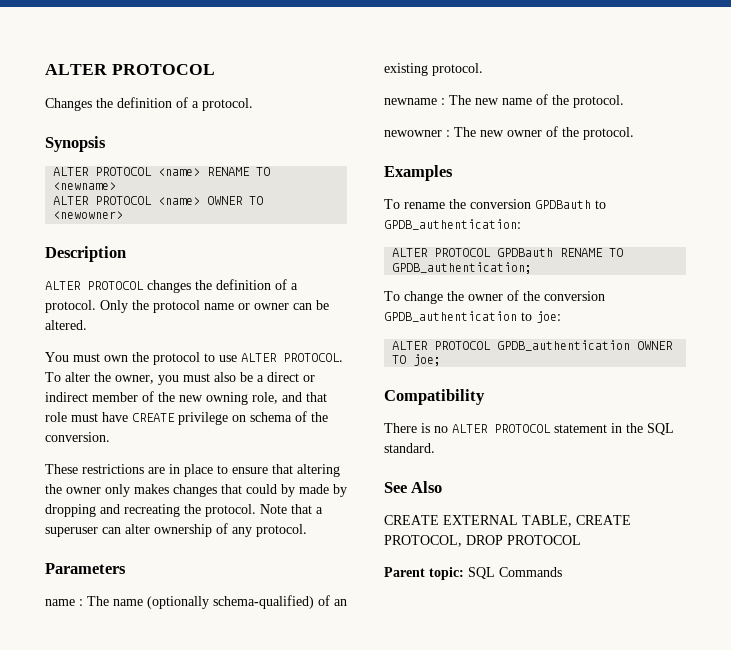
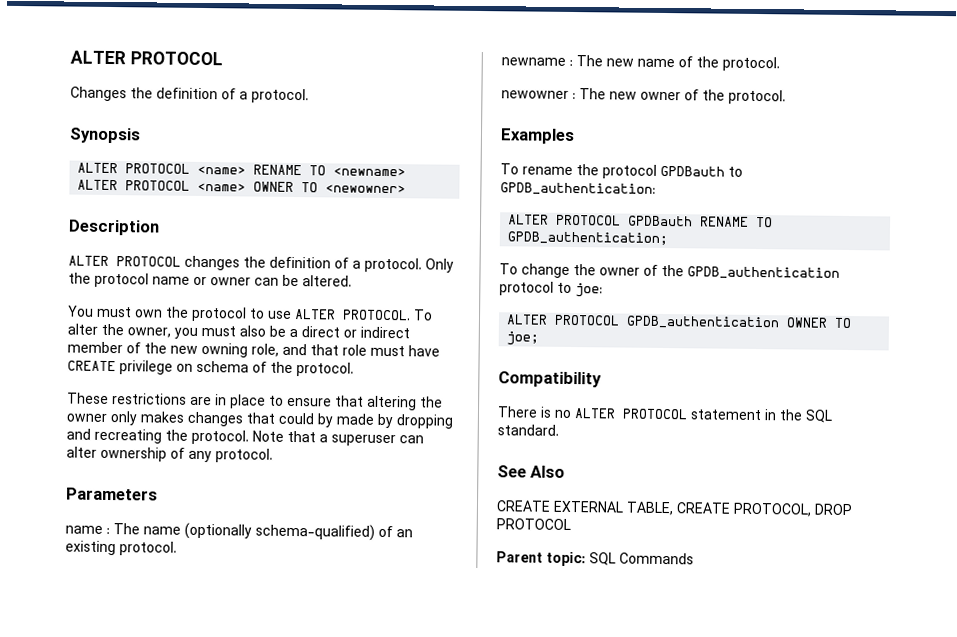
- To alter the owner, you must also be a direct or indirect member of the new owning role, and that role must have CREATE privilege on schema of the conversion.
+ To alter the owner, you must also be a direct or indirect member of the new owning role, and that role must have CREATE privilege on schema of the protocol.
- To rename the conversion GPDBauth to GPDB_authentication:
+ To rename the protocol GPDBauth to GPDB_authentication:
- To change the owner of the conversion GPDB_authentication to joe:
+ To change the owner of the GPDB_authentication protocol to joe:

